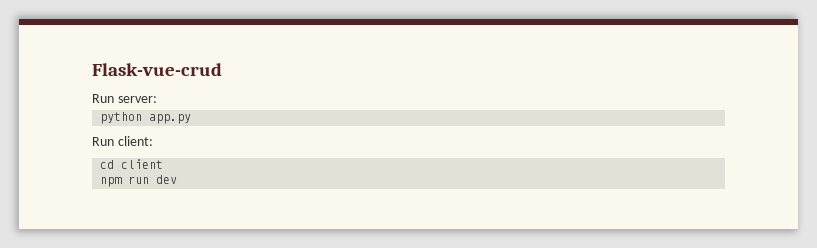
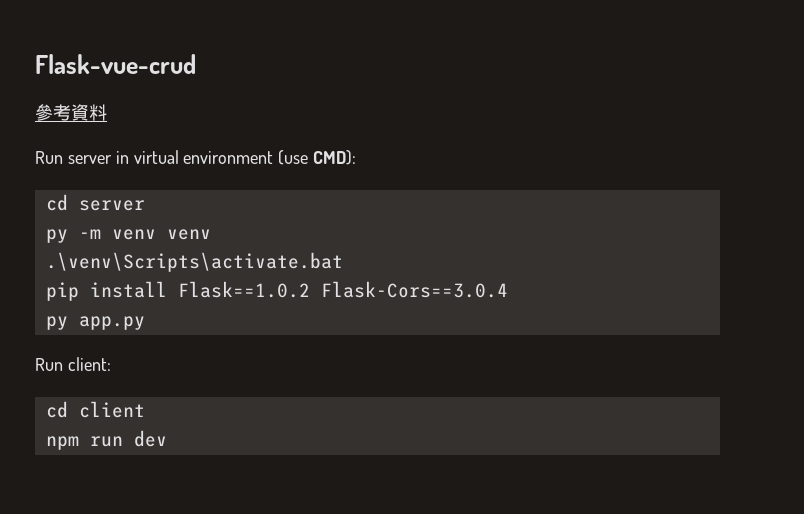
- Run server:
- python app.py
+ 參考資料
+ Run server in virtual environment (use CMD):
+ cd server
+ py -m venv venv
+ .\venv\Scripts\activate.bat
+ pip install Flask==1.0.2 Flask-Cors==3.0.4
+ py app.py

